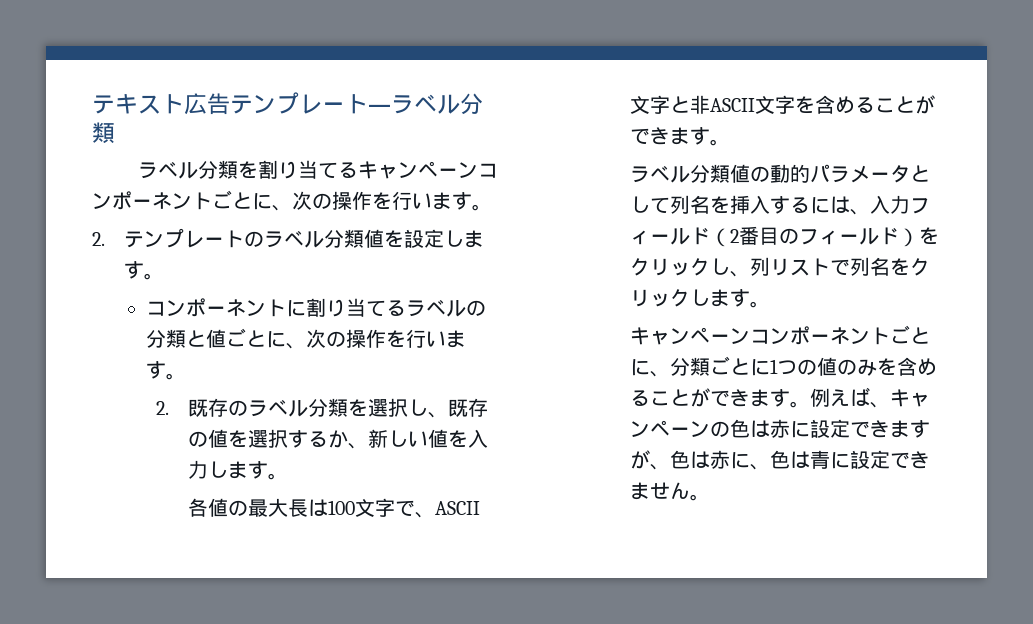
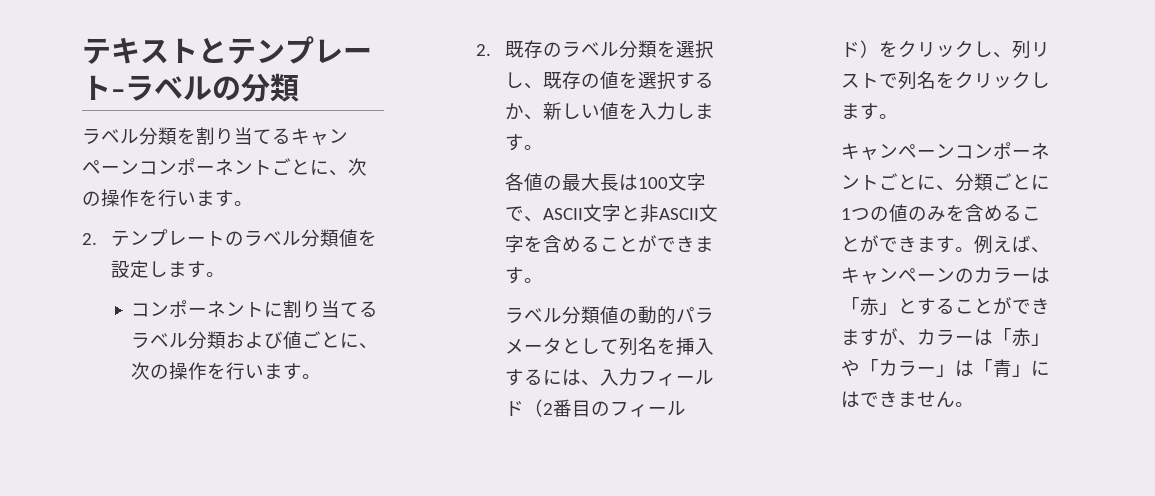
- テキスト広告テンプレート—ラベル分類
+ テキストとテンプレート–ラベルの分類
- コンポーネントに割り当てるラベルの分類と値ごとに、次の操作を行います。
+ コンポーネントに割り当てるラベル分類および値ごとに、次の操作を行います。
- 例えば、キャンペーンの色は赤に設定できますが、色は赤に、色は青に設定できません。
+ 例えば、キャンペーンのカラーは「赤」とすることができますが、カラーは「赤」や「カラー」は「青」にはできません。

